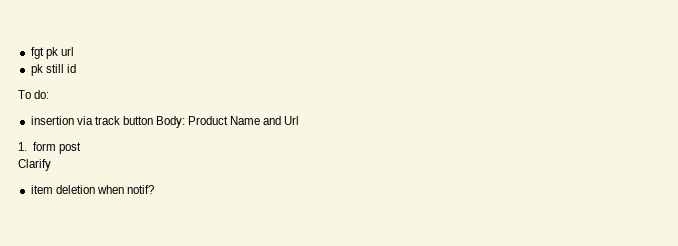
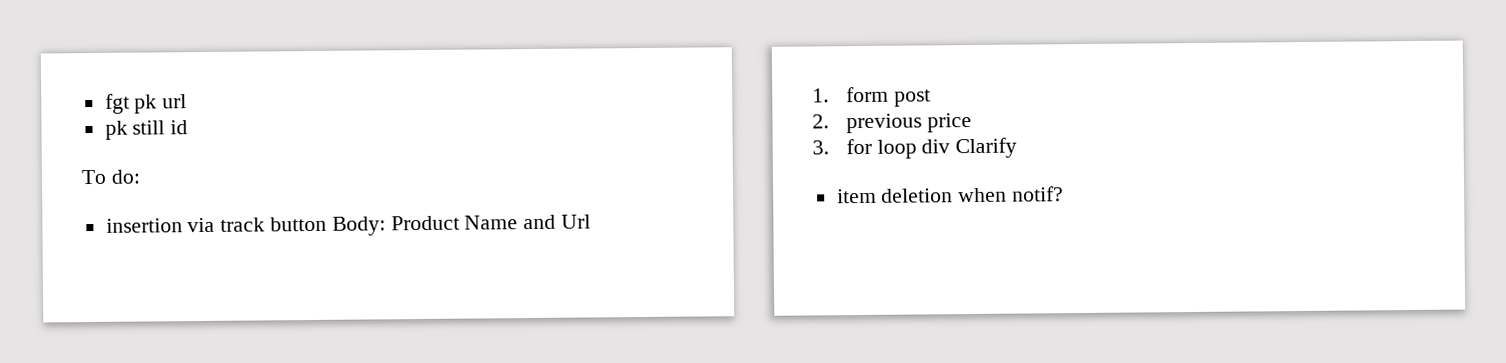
- Clarify
+ 2. previous price
+ 3. for loop div Clarify

